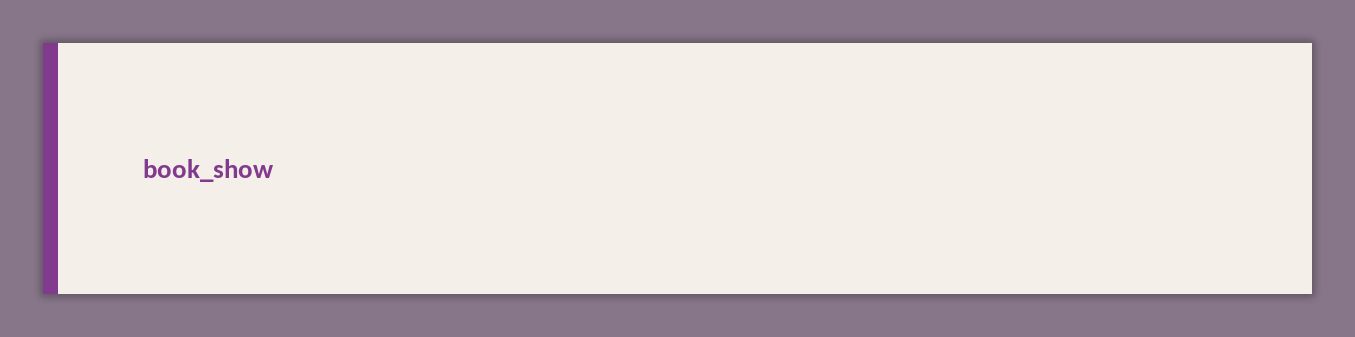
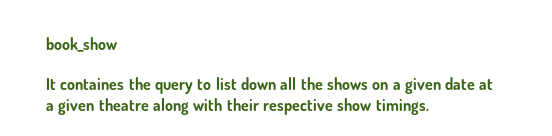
+ It containes the query to list down all the shows on a given date at a given theatre along with their respective show timings.

